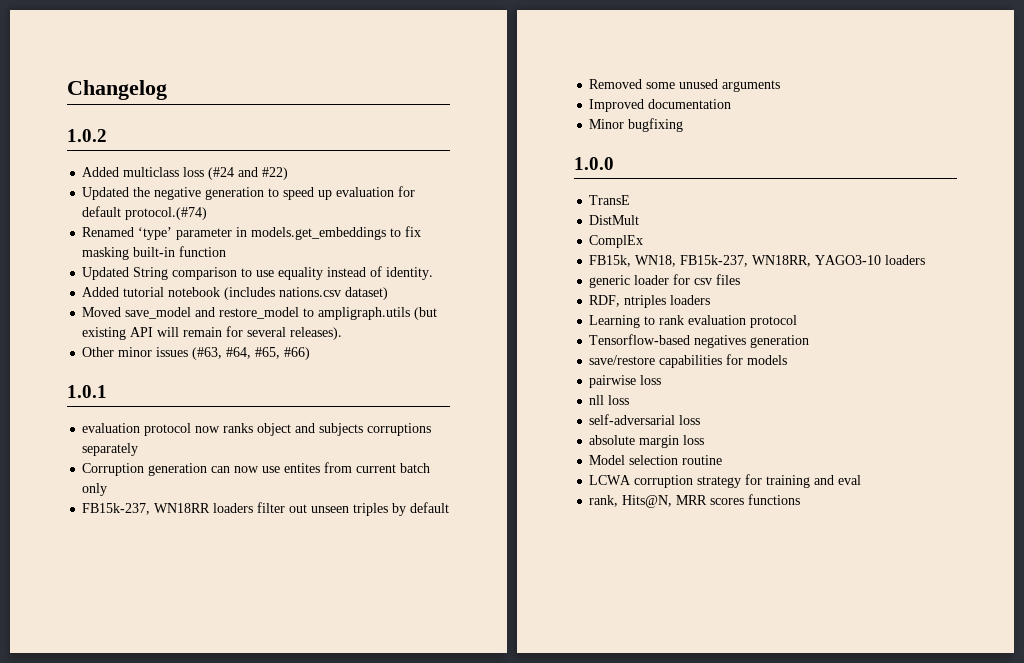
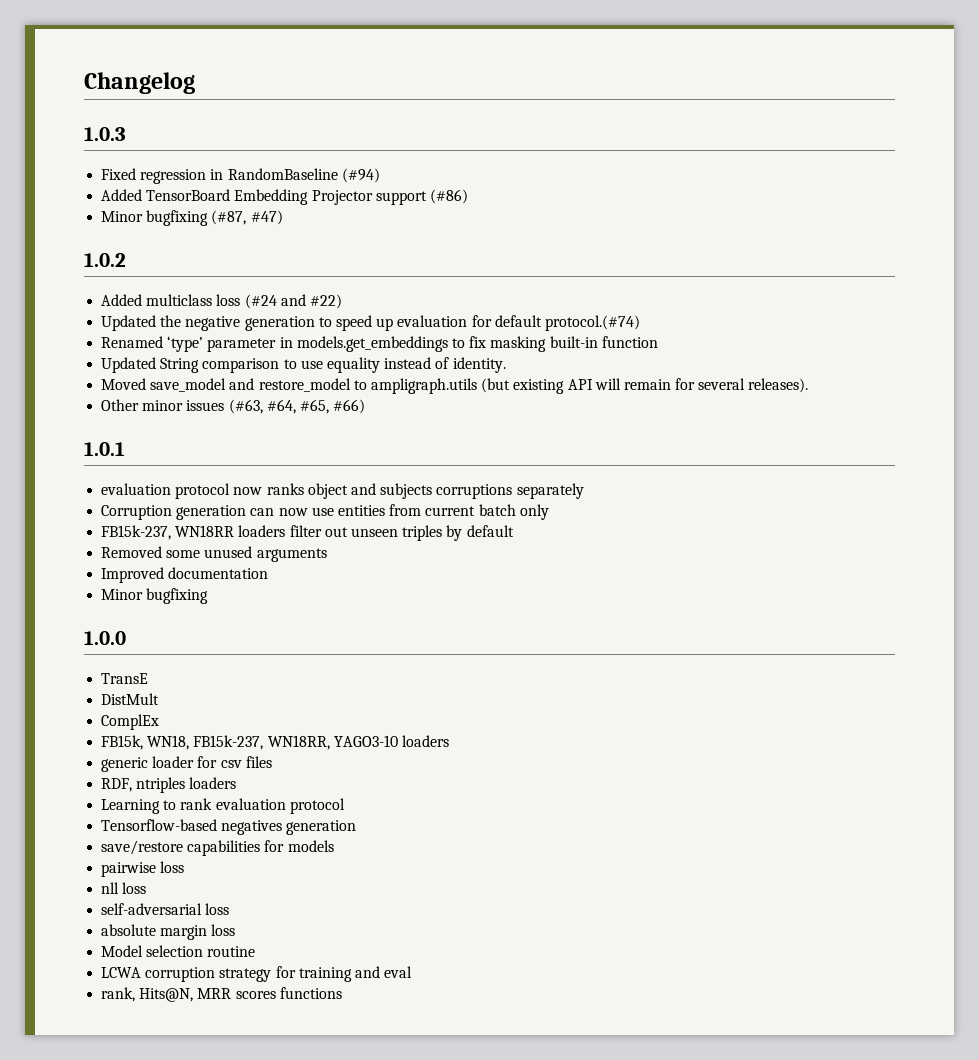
+ 1.0.3
+ Fixed regression in RandomBaseline (#94)
+ Added TensorBoard Embedding Projector support (#86)
+ Minor bugfixing (#87, #47)
- Added tutorial notebook (includes nations.csv dataset)
- Corruption generation can now use entites from current batch only
+ Corruption generation can now use entities from current batch only

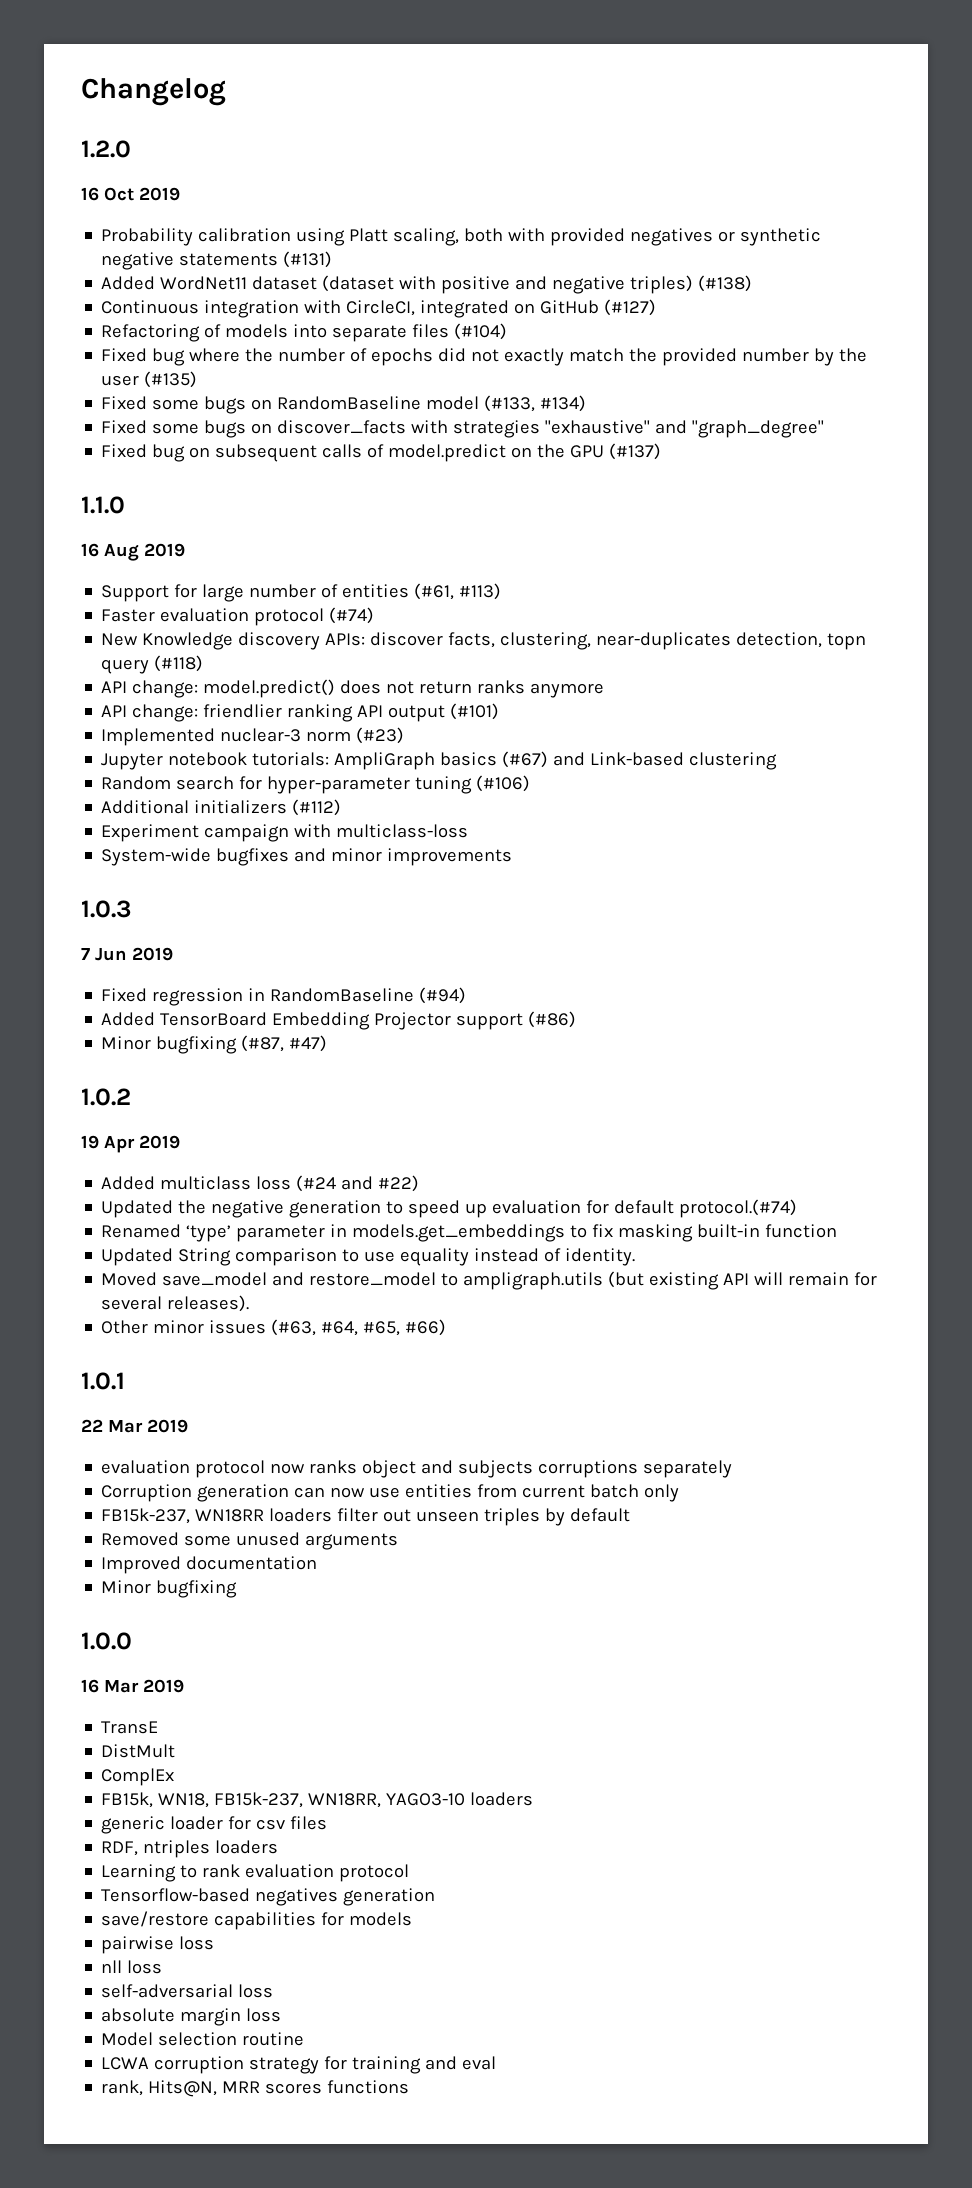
+ 1.2.0
+ 16 Oct 2019
+ Probability calibration using Platt scaling, both with provided negatives or synthetic negative statements (#131)
+ Added WordNet11 dataset (dataset with positive and negative triples) (#138)
+ Continuous integration with CircleCI, integrated on GitHub (#127)
+ Refactoring of models into separate files (#104)
+ Fixed bug where the number of epochs did not exactly match the provided number by the user (#135)
+ Fixed some bugs on RandomBaseline model (#133, #134)
+ Fixed some bugs on discover_facts with strategies "exhaustive" and "graph_degree"
+ Fixed bug on subsequent calls of model.predict on the GPU (#137)
+ 1.1.0
+ 16 Aug 2019
+ Support for large number of entities (#61, #113)
+ Faster evaluation protocol (#74)
+ New Knowledge discovery APIs: discover facts, clustering, near-duplicates detection, topn query (#118)
+ API change: model.predict() does not return ranks anymore
+ API change: friendlier ranking API output (#101)
+ Implemented nuclear-3 norm (#23)
+ Jupyter notebook tutorials: AmpliGraph basics (#67) and Link-based clustering
+ Random search for hyper-parameter tuning (#106)
+ Additional initializers (#112)
+ Experiment campaign with multiclass-loss
+ System-wide bugfixes and minor improvements
  1.0.3
+ 7 Jun 2019
+ 19 Apr 2019
+ 22 Mar 2019
+ 16 Mar 2019

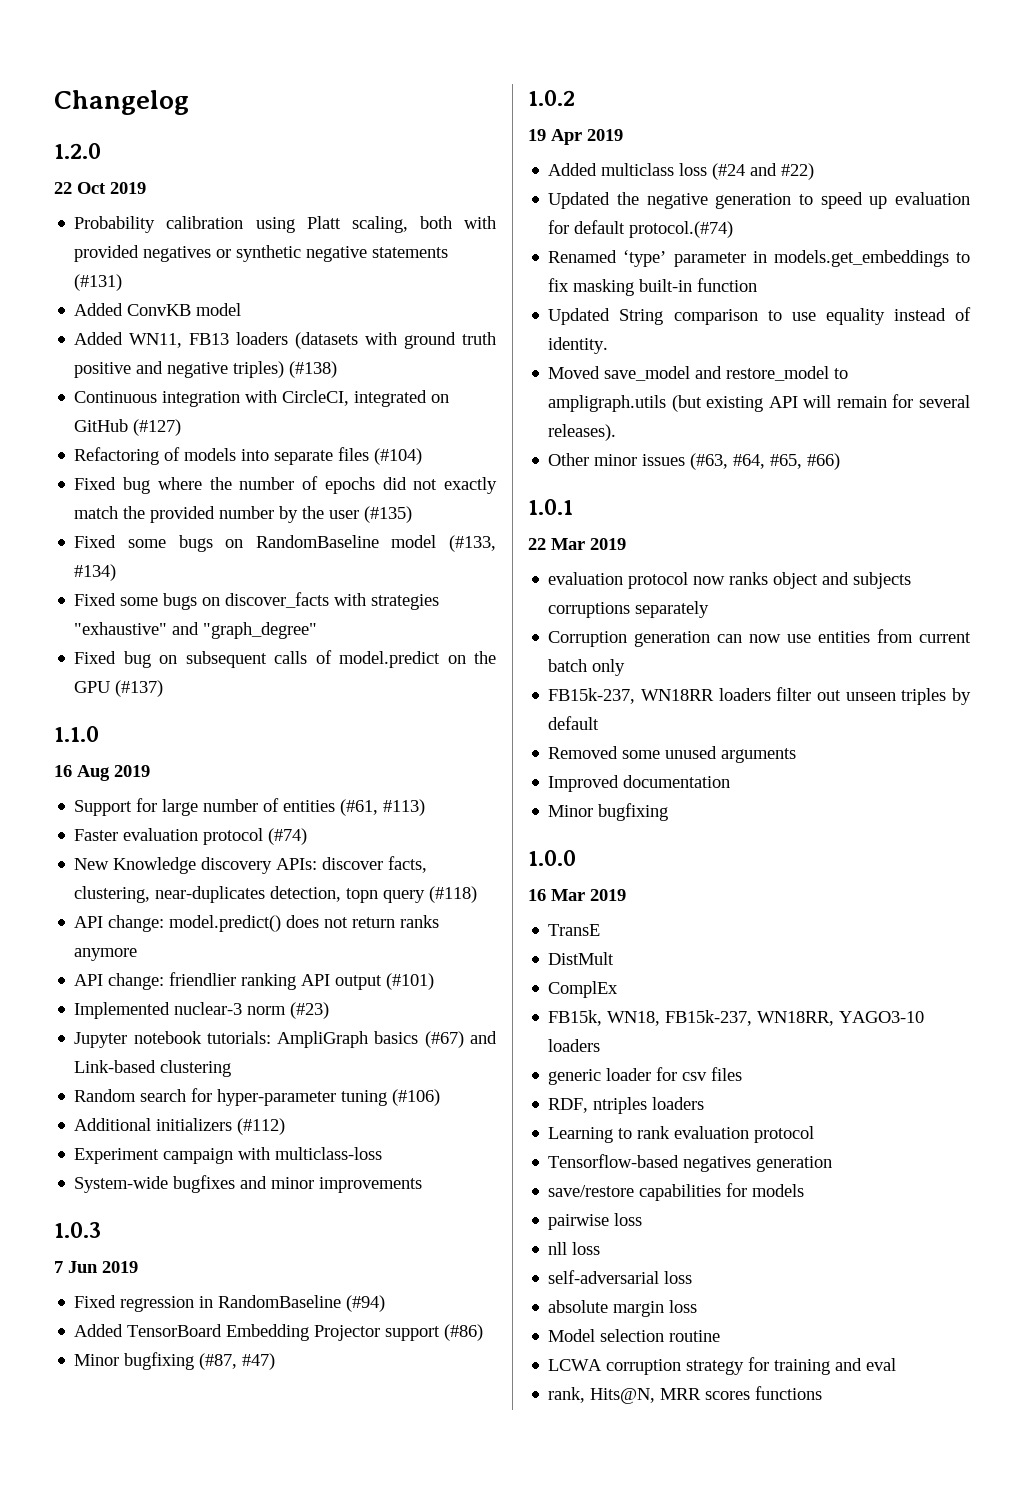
- 16 Oct 2019
+ 22 Oct 2019
- Added WordNet11 dataset (dataset with positive and negative triples) (#138)
+ Added ConvKB model
+ Added WN11, FB13 loaders (datasets with ground truth positive and negative triples) (#138)

